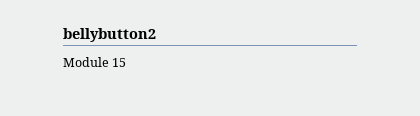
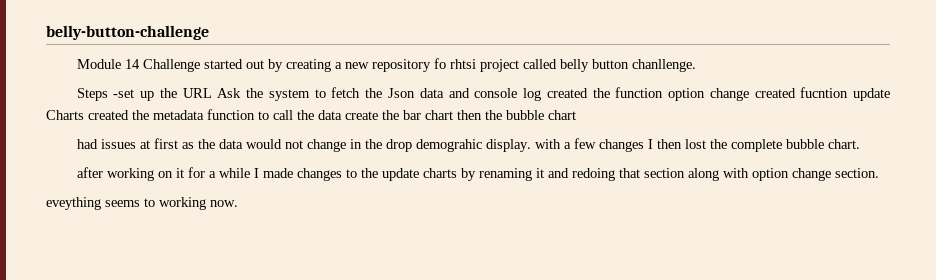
- bellybutton2
+ belly-button-challenge
- Module 15
+ Module 14 Challenge started out by creating a new repository fo rhtsi project called belly button chanllenge.
+ Steps -set up the URL Ask the system to fetch the Json data and console log created the function option change created fucntion update Charts created the metadata function to call the data create the bar chart then the bubble chart
+ had issues at first as the data would not change in the drop demograhic display. with a few changes I then lost the complete bubble chart.
+ after working on it for a while I made changes to the update charts by renaming it and redoing that section along with option change section.
+ eveything seems to working now.

